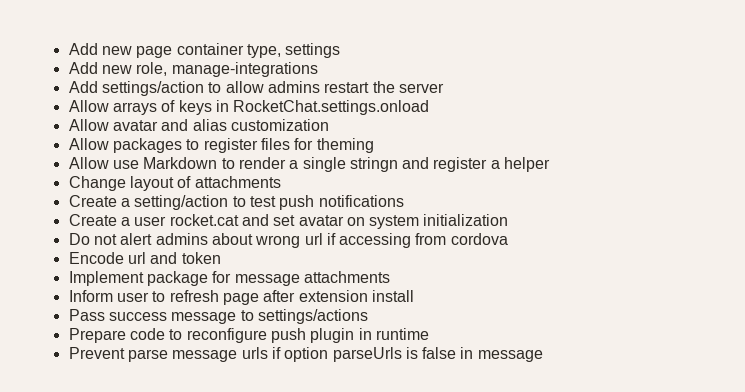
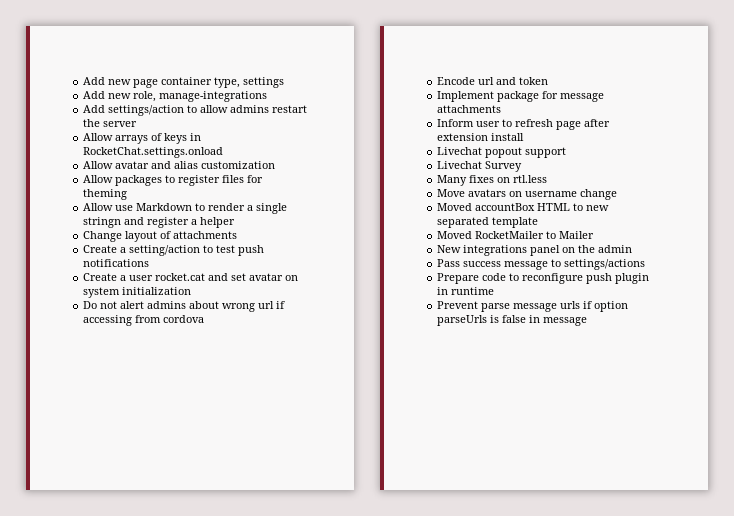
+ Livechat popout support
+ Livechat Survey
+ Many fixes on rtl.less
+ Move avatars on username change
+ Moved accountBox HTML to new separated template
+ Moved RocketMailer to Mailer
+ New integrations panel on the admin

